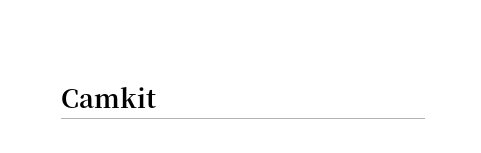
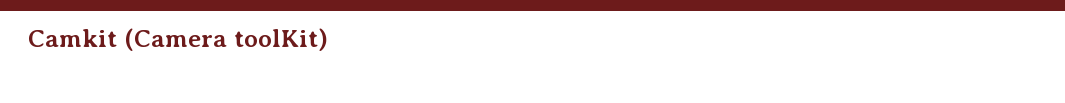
- Camkit
+ Camkit (Camera toolKit)

